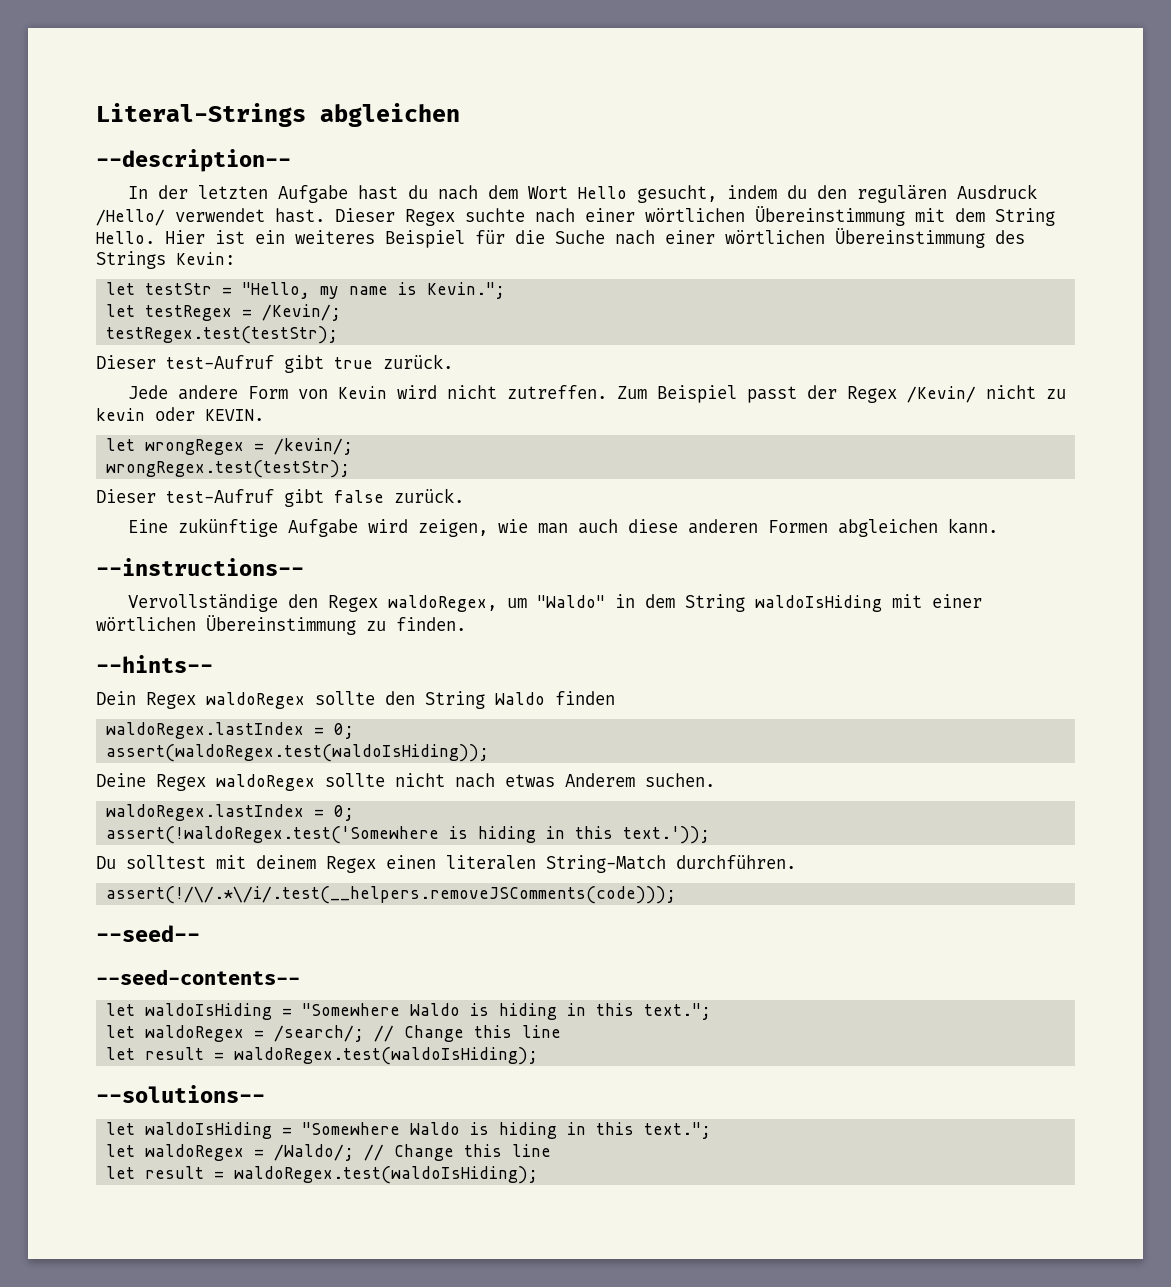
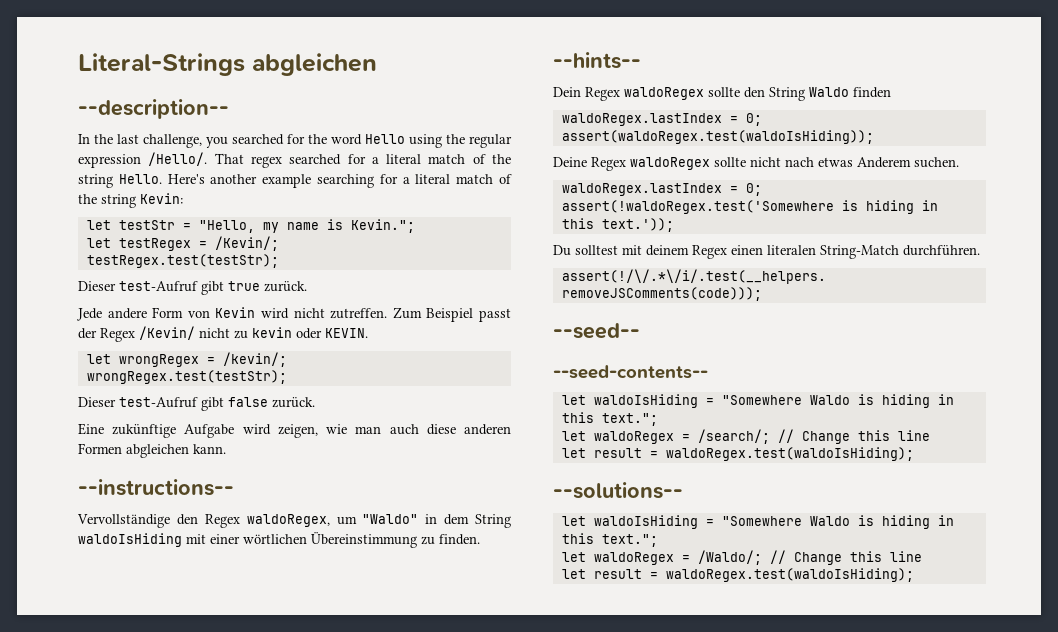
- In der letzten Aufgabe hast du nach dem Wort Hello gesucht, indem du den regulären Ausdruck /Hello/ verwendet hast. Dieser Regex suchte nach einer wörtlichen Übereinstimmung mit dem String Hello. Hier ist ein weiteres Beispiel für die Suche nach einer wörtlichen Übereinstimmung des Strings Kevin:
+ In the last challenge, you searched for the word Hello using the regular expression /Hello/. That regex searched for a literal match of the string Hello. Here's another example searching for a literal match of the string Kevin:

